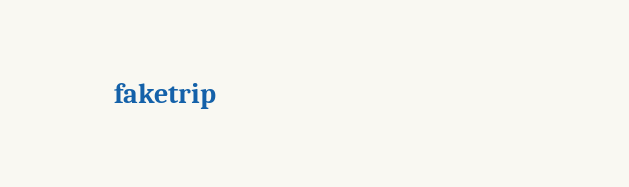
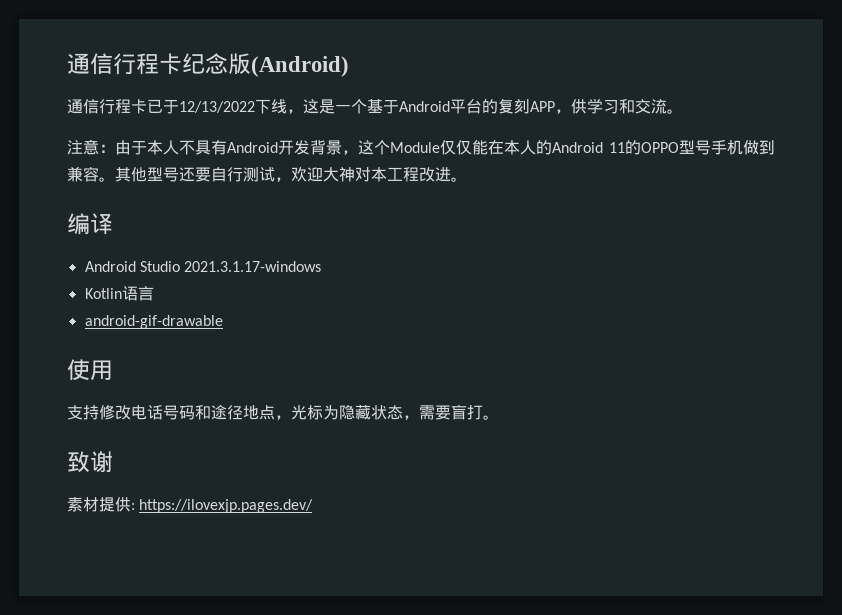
- faketrip
+ 通信行程卡纪念版(Android)
+ 通信行程卡已于12/13/2022下线，这是一个基于Android平台的复刻APP，供学习和交流。
+ 注意：由于本人不具有Android开发背景，这个Module仅仅能在本人的Android 11的OPPO型号手机做到兼容。其他型号还要自行测试，欢迎大神对本工程改进。
+ 编译
+ Android Studio 2021.3.1.17-windows
+ Kotlin语言
+ android-gif-drawable
+ 使用
+ 支持修改电话号码和途径地点，光标为隐藏状态，需要盲打。
+ 致谢
+ 素材提供: https://ilovexjp.pages.dev/

